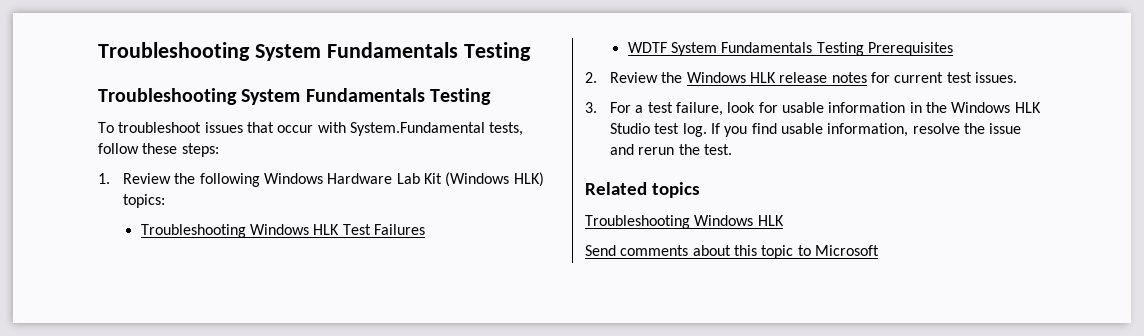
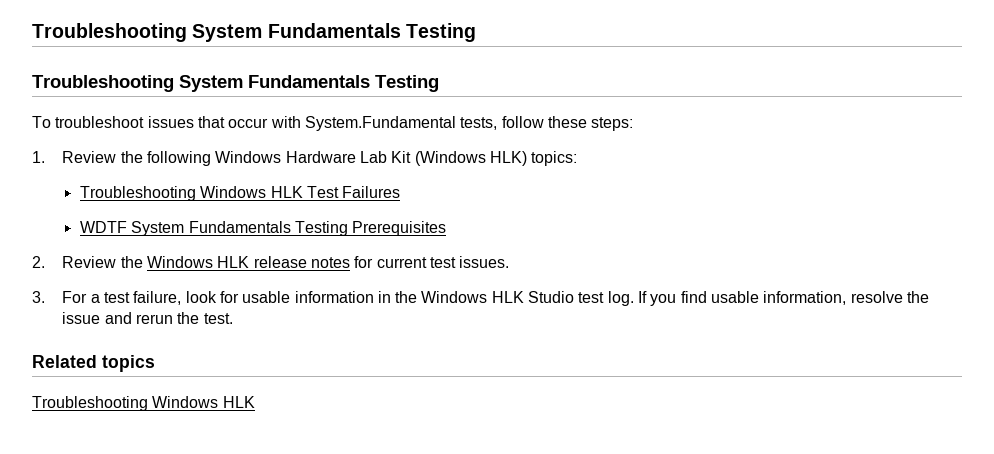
- Send comments about this topic to Microsoft

